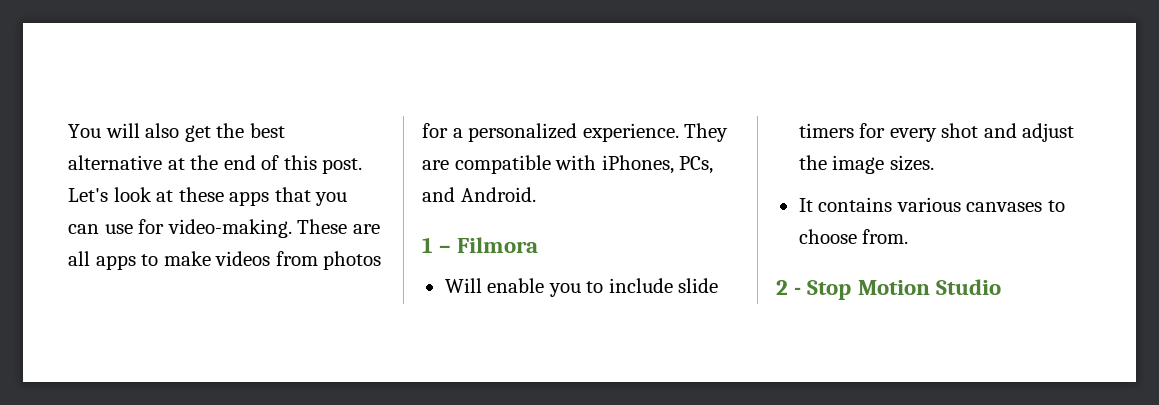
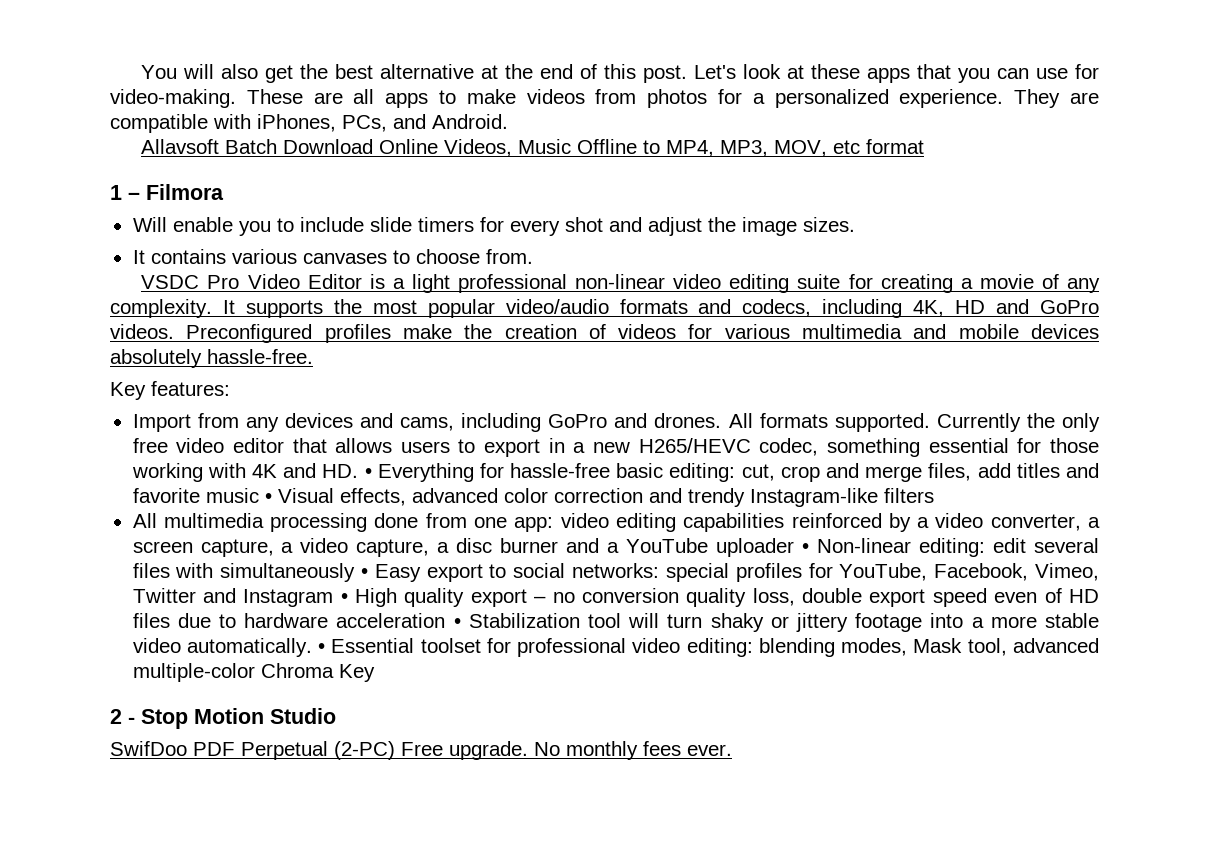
+ Allavsoft Batch Download Online Videos, Music Offline to MP4, MP3, MOV, etc format
+ VSDC Pro Video Editor is a light professional non-linear video editing suite for creating a movie of any complexity. It supports the most popular video/audio formats and codecs, including 4K, HD and GoPro videos. Preconfigured profiles make the creation of videos for various multimedia and mobile devices absolutely hassle-free.
+ Key features:
+ Import from any devices and cams, including GoPro and drones. All formats supported. Сurrently the only free video editor that allows users to export in a new H265/HEVC codec, something essential for those working with 4K and HD. • Everything for hassle-free basic editing: cut, crop and merge files, add titles and favorite music • Visual effects, advanced color correction and trendy Instagram-like filters
+ All multimedia processing done from one app: video editing capabilities reinforced by a video converter, a screen capture, a video capture, a disc burner and a YouTube uploader • Non-linear editing: edit several files with simultaneously • Easy export to social networks: special profiles for YouTube, Facebook, Vimeo, Twitter and Instagram • High quality export – no conversion quality loss, double export speed even of HD files due to hardware acceleration • Stabilization tool will turn shaky or jittery footage into a more stable video automatically. • Essential toolset for professional video editing: blending modes, Mask tool, advanced multiple-color Chroma Key
+ SwifDoo PDF Perpetual (2-PC) Free upgrade. No monthly fees ever.

